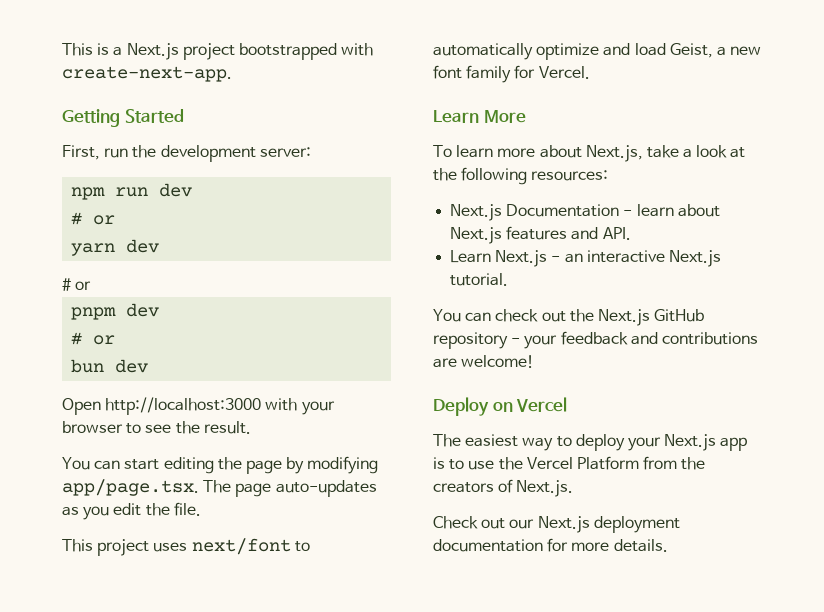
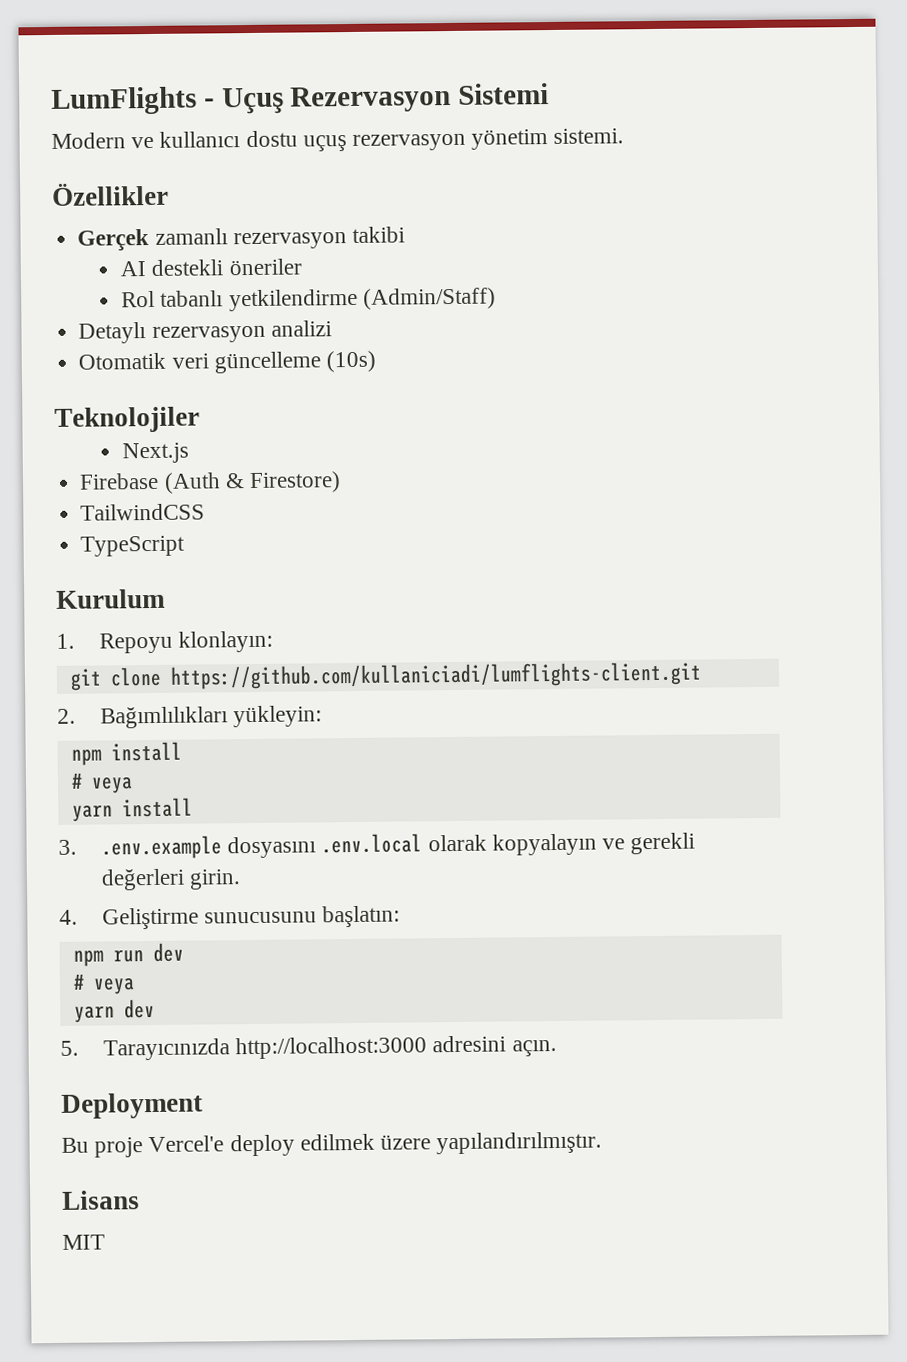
- This is a Next.js project bootstrapped with create-next-app.
- Getting Started
- First, run the development server:
+ LumFlights - Uçuş Rezervasyon Sistemi
+ Modern ve kullanıcı dostu uçuş rezervasyon yönetim sistemi.
+ Özellikler
+ Gerçek zamanlı rezervasyon takibi
+ AI destekli öneriler
+ Rol tabanlı yetkilendirme (Admin/Staff)
+ Detaylı rezervasyon analizi
+ Otomatik veri güncelleme (10s)
+ Teknolojiler
+ Next.js
+ Firebase (Auth & Firestore)
+ TailwindCSS
+ TypeScript
+ Kurulum
+ 1. Repoyu klonlayın:
+ git clone https://github.com/kullaniciadi/lumflights-client.git
+ 2. Bağımlılıkları yükleyin:
+ npm install
+ # veya
+ yarn install
+ 3. .env.example dosyasını .env.local olarak kopyalayın ve gerekli değerleri girin.
+ 4. Geliştirme sunucusunu başlatın:
  npm run dev
- # or
+ # veya
  yarn dev
- # or
- pnpm dev
- # or
- bun dev
- Open http://localhost:3000 with your browser to see the result.
- You can start editing the page by modifying app/page.tsx. The page auto-updates as you edit the file.
- This project uses next/font to automatically optimize and load Geist, a new font family for Vercel.
- Learn More
- To learn more about Next.js, take a look at the following resources:
- Next.js Documentation - learn about Next.js features and API.
- Learn Next.js - an interactive Next.js tutorial.
- You can check out the Next.js GitHub repository - your feedback and contributions are welcome!
- Deploy on Vercel
- The easiest way to deploy your Next.js app is to use the Vercel Platform from the creators of Next.js.
- Check out our Next.js deployment documentation for more details.
+ 5. Tarayıcınızda http://localhost:3000 adresini açın.
+ Deployment
+ Bu proje Vercel'e deploy edilmek üzere yapılandırılmıştır.
+ Lisans
+ MIT

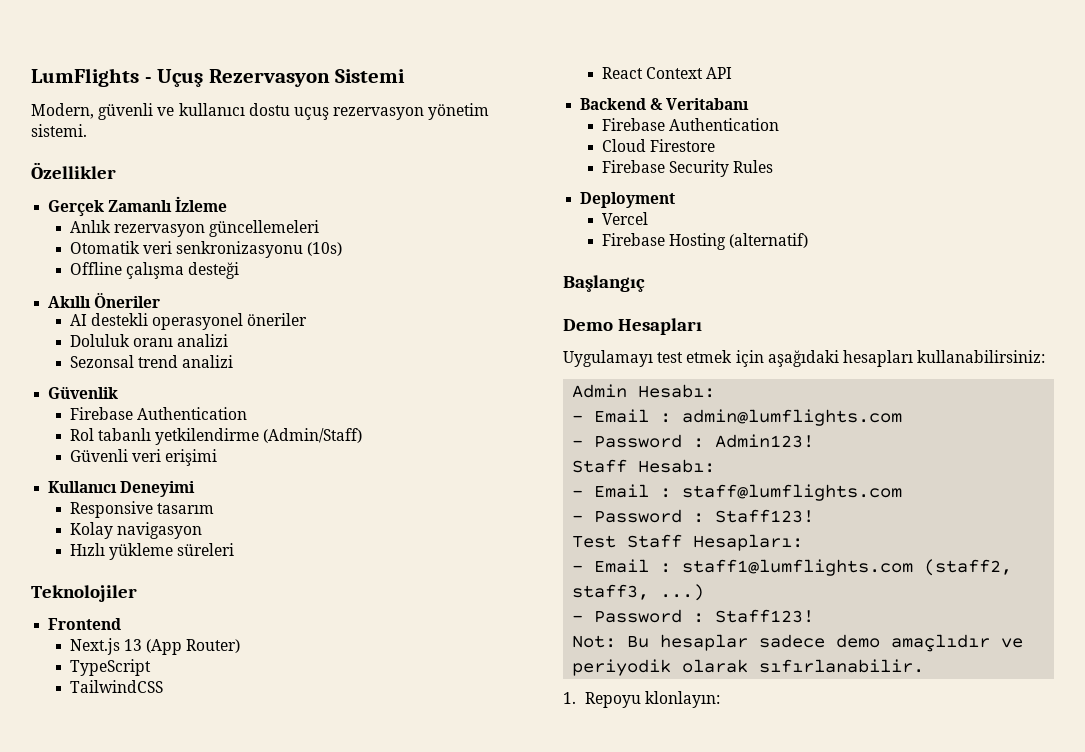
- Modern ve kullanıcı dostu uçuş rezervasyon yönetim sistemi.
+ Modern, güvenli ve kullanıcı dostu uçuş rezervasyon yönetim sistemi.
- Gerçek zamanlı rezervasyon takibi
+ Gerçek Zamanlı İzleme
+ Anlık rezervasyon güncellemeleri
+ Otomatik veri senkronizasyonu (10s)
+ Offline çalışma desteği
+ Akıllı Öneriler
- AI destekli öneriler
+ AI destekli operasyonel öneriler
+ Doluluk oranı analizi
+ Sezonsal trend analizi
+ Güvenlik
+ Firebase Authentication
  Rol tabanlı yetkilendirme (Admin/Staff)
- Detaylı rezervasyon analizi
- Otomatik veri güncelleme (10s)
+ Güvenli veri erişimi
+ Kullanıcı Deneyimi
+ Responsive tasarım
+ Kolay navigasyon
+ Hızlı yükleme süreleri
+ Frontend
- Next.js
- Firebase (Auth & Firestore)
+ Next.js 13 (App Router)
+ TypeScript
  TailwindCSS
- TypeScript
- Kurulum
+ React Context API
+ Backend & Veritabanı
+ Firebase Authentication
+ Cloud Firestore
+ Firebase Security Rules
+ Deployment
+ Vercel
+ Firebase Hosting (alternatif)
+ Başlangıç
+ Demo Hesapları
+ Uygulamayı test etmek için aşağıdaki hesapları kullanabilirsiniz:
+ Admin Hesabı:
+ - Email : admin@lumflights.com
+ - Password : Admin123!
+ Staff Hesabı:
+ - Email : staff@lumflights.com
+ - Password : Staff123!
+ Test Staff Hesapları:
+ - Email : staff1@lumflights.com (staff2, staff3, ...)
+ - Password : Staff123!
+ Not: Bu hesaplar sadece demo amaçlıdır ve periyodik olarak sıfırlanabilir.
  1. Repoyu klonlayın:
- git clone https://github.com/kullaniciadi/lumflights-client.git
- 2. Bağımlılıkları yükleyin:
- npm install
- # veya
- yarn install
- 3. .env.example dosyasını .env.local olarak kopyalayın ve gerekli değerleri girin.
- 4. Geliştirme sunucusunu başlatın:
- npm run dev
- # veya
- yarn dev
- 5. Tarayıcınızda http://localhost:3000 adresini açın.
- Deployment
- Bu proje Vercel'e deploy edilmek üzere yapılandırılmıştır.
- Lisans
- MIT

